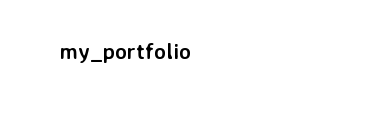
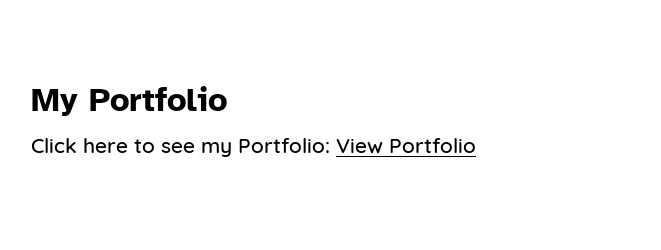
- my_portfolio
+ My Portfolio
+ Click here to see my Portfolio: View Portfolio

